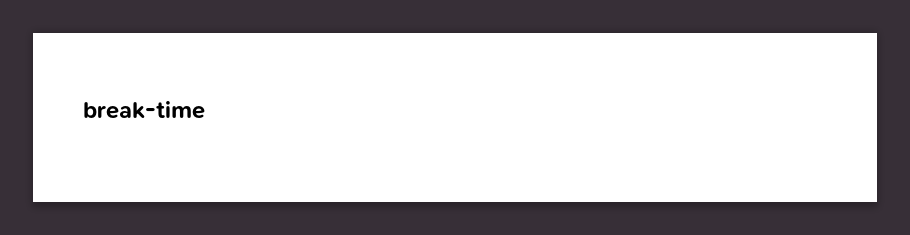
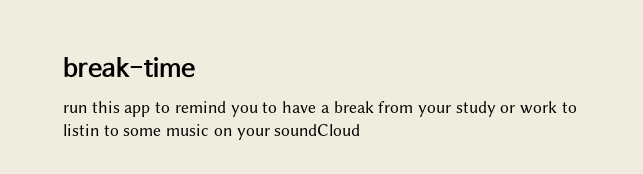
+ run this app to remind you to have a break from your study or work to listin to some music on your soundCloud

